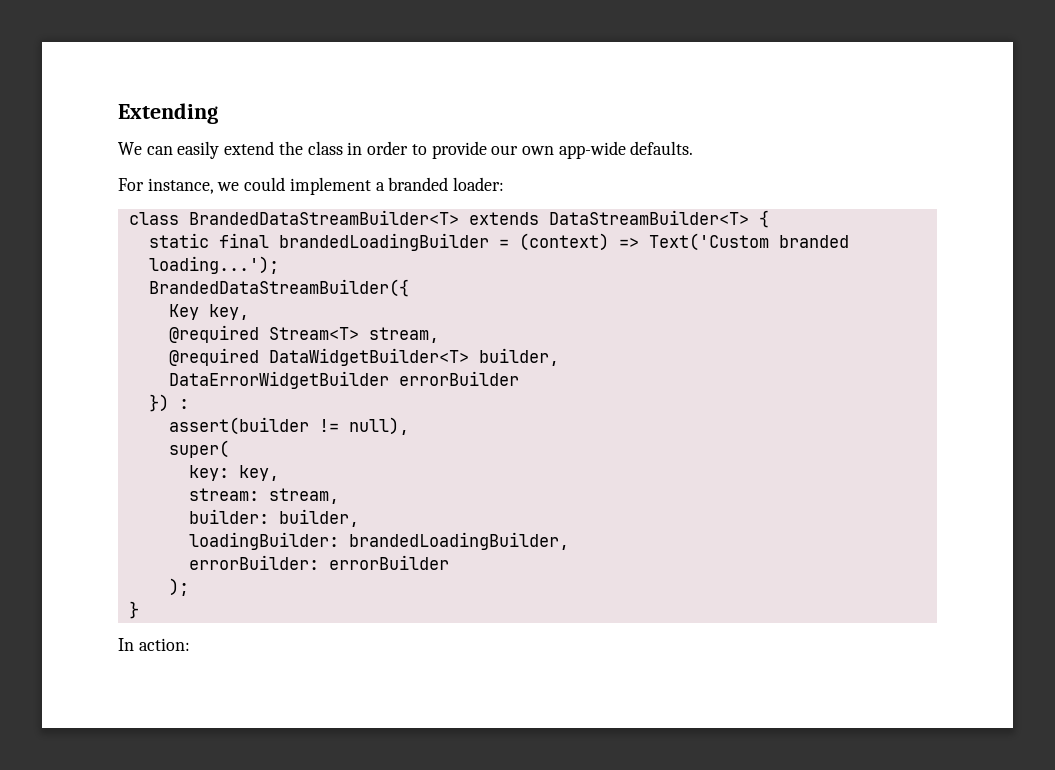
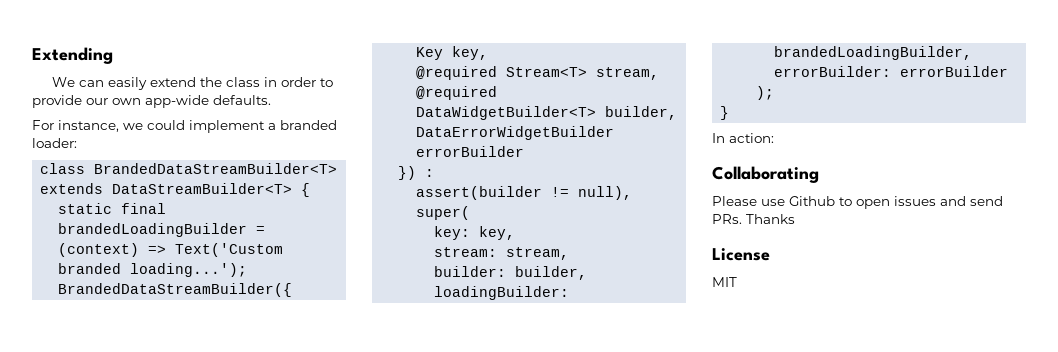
+ Collaborating
+ Please use Github to open issues and send PRs. Thanks
+ License
+ MIT

